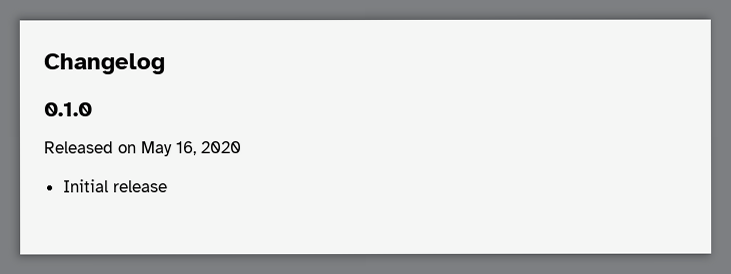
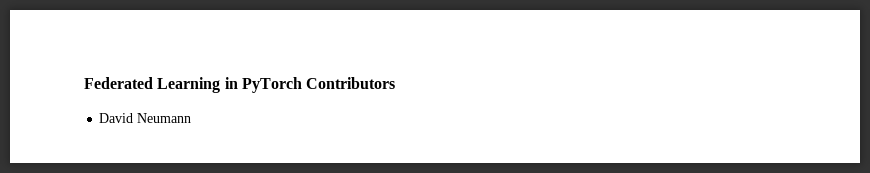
- Changelog
- 0.1.0
- Released on May 16, 2020
- Initial release
+ Federated Learning in PyTorch Contributors
+ David Neumann

